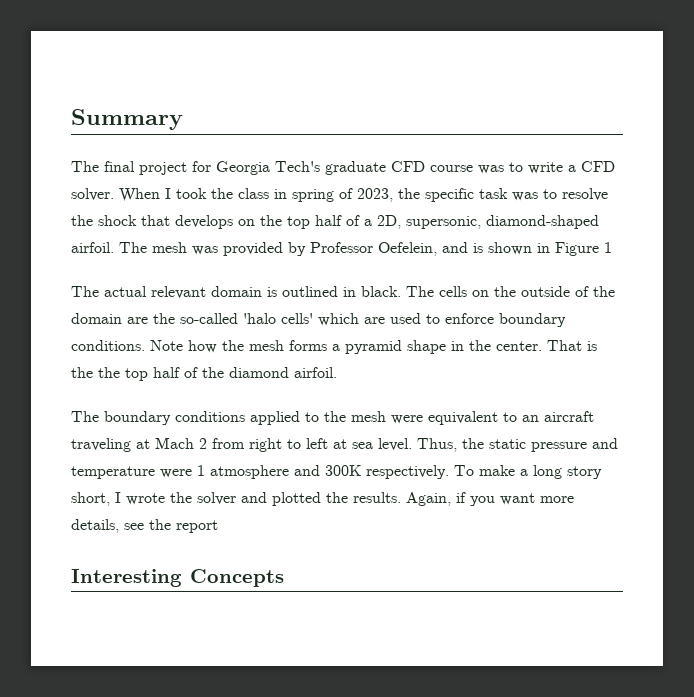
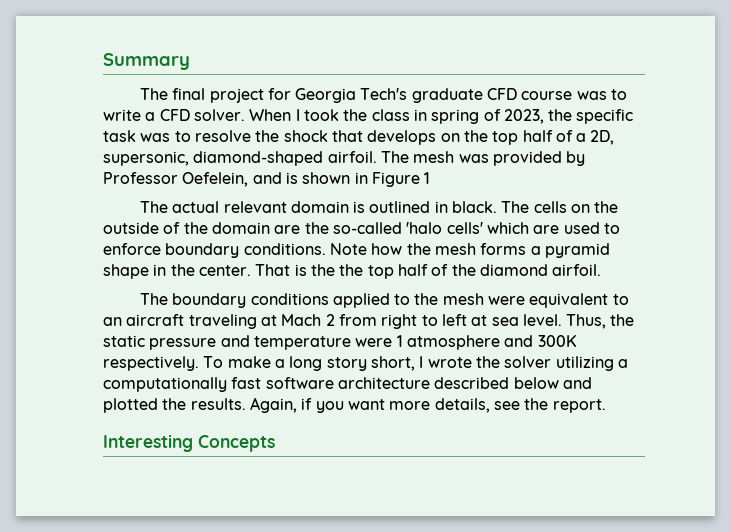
- To make a long story short, I wrote the solver and plotted the results.
+ To make a long story short, I wrote the solver utilizing a computationally fast software architecture described below and plotted the results.
- Again, if you want more details, see the report
+ Again, if you want more details, see the report.

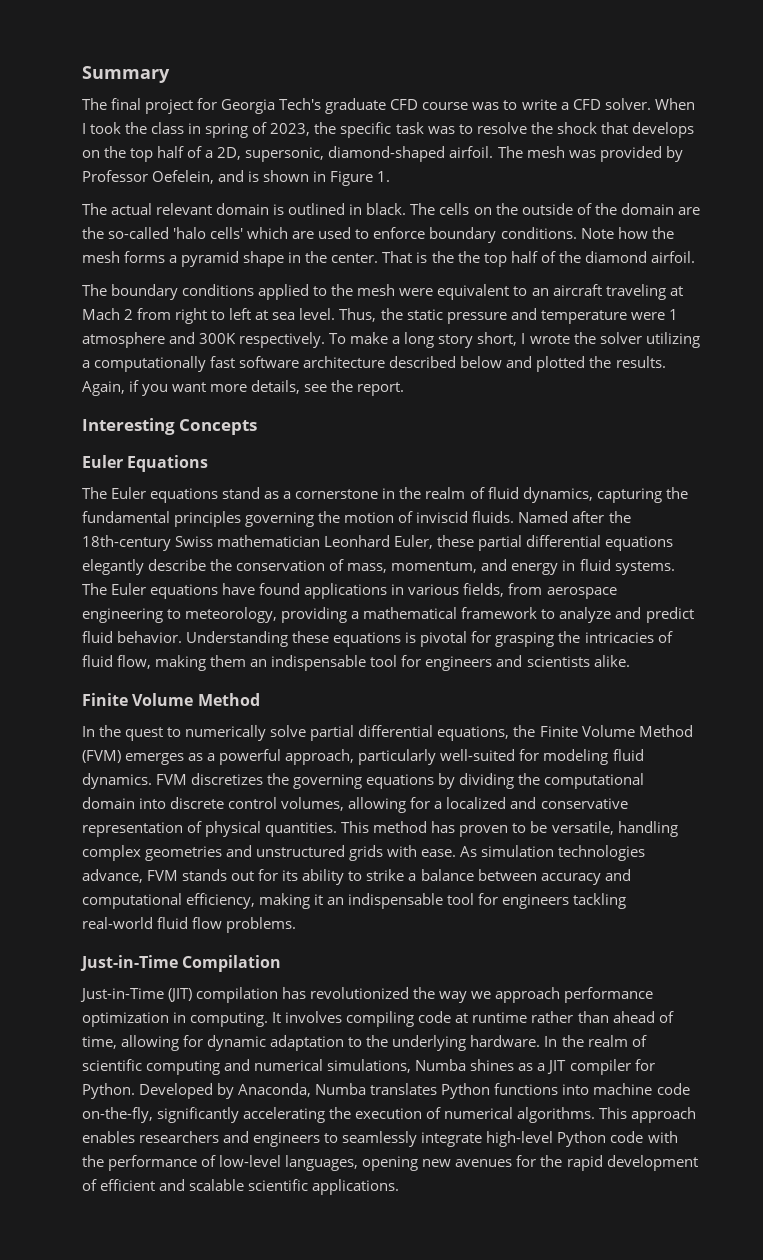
- The mesh was provided by Professor Oefelein, and is shown in Figure 1
+ The mesh was provided by Professor Oefelein, and is shown in Figure 1.
+ Euler Equations
+ The Euler equations stand as a cornerstone in the realm of fluid dynamics, capturing the fundamental principles governing the motion of inviscid fluids. Named after the 18th-century Swiss mathematician Leonhard Euler, these partial differential equations elegantly describe the conservation of mass, momentum, and energy in fluid systems. The Euler equations have found applications in various fields, from aerospace engineering to meteorology, providing a mathematical framework to analyze and predict fluid behavior. Understanding these equations is pivotal for grasping the intricacies of fluid flow, making them an indispensable tool for engineers and scientists alike.
+ Finite Volume Method
+ In the quest to numerically solve partial differential equations, the Finite Volume Method (FVM) emerges as a powerful approach, particularly well-suited for modeling fluid dynamics. FVM discretizes the governing equations by dividing the computational domain into discrete control volumes, allowing for a localized and conservative representation of physical quantities. This method has proven to be versatile, handling complex geometries and unstructured grids with ease. As simulation technologies advance, FVM stands out for its ability to strike a balance between accuracy and computational efficiency, making it an indispensable tool for engineers tackling real-world fluid flow problems.
+ Just-in-Time Compilation
+ Just-in-Time (JIT) compilation has revolutionized the way we approach performance optimization in computing. It involves compiling code at runtime rather than ahead of time, allowing for dynamic adaptation to the underlying hardware. In the realm of scientific computing and numerical simulations, Numba shines as a JIT compiler for Python. Developed by Anaconda, Numba translates Python functions into machine code on-the-fly, significantly accelerating the execution of numerical algorithms. This approach enables researchers and engineers to seamlessly integrate high-level Python code with the performance of low-level languages, opening new avenues for the rapid development of efficient and scalable scientific applications.

